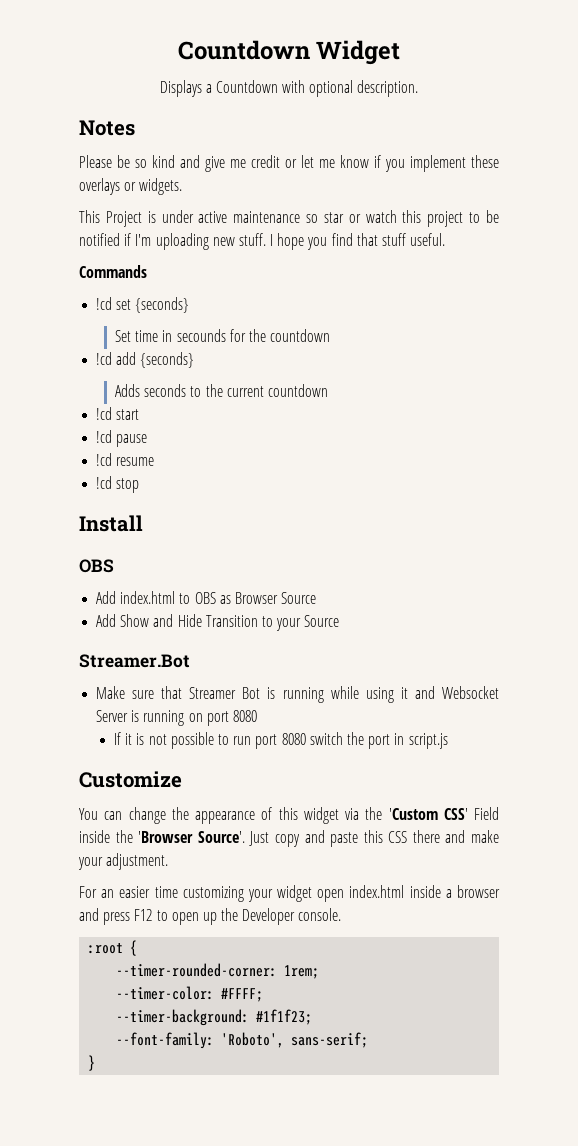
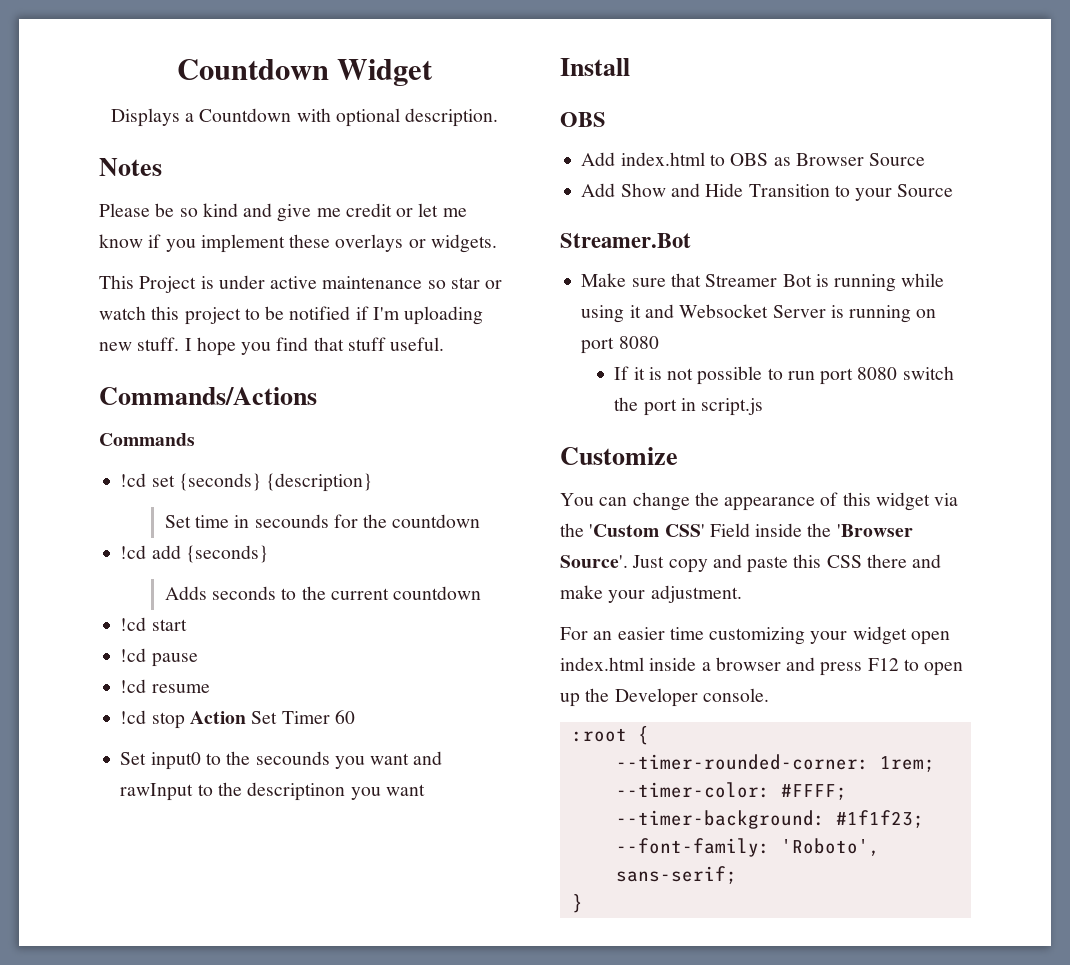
+ Commands/Actions
- !cd set {seconds}
+ !cd set {seconds} {description}
- !cd stop
+ !cd stop Action Set Timer 60
+ Set input0 to the secounds you want and rawInput to the descriptinon you want

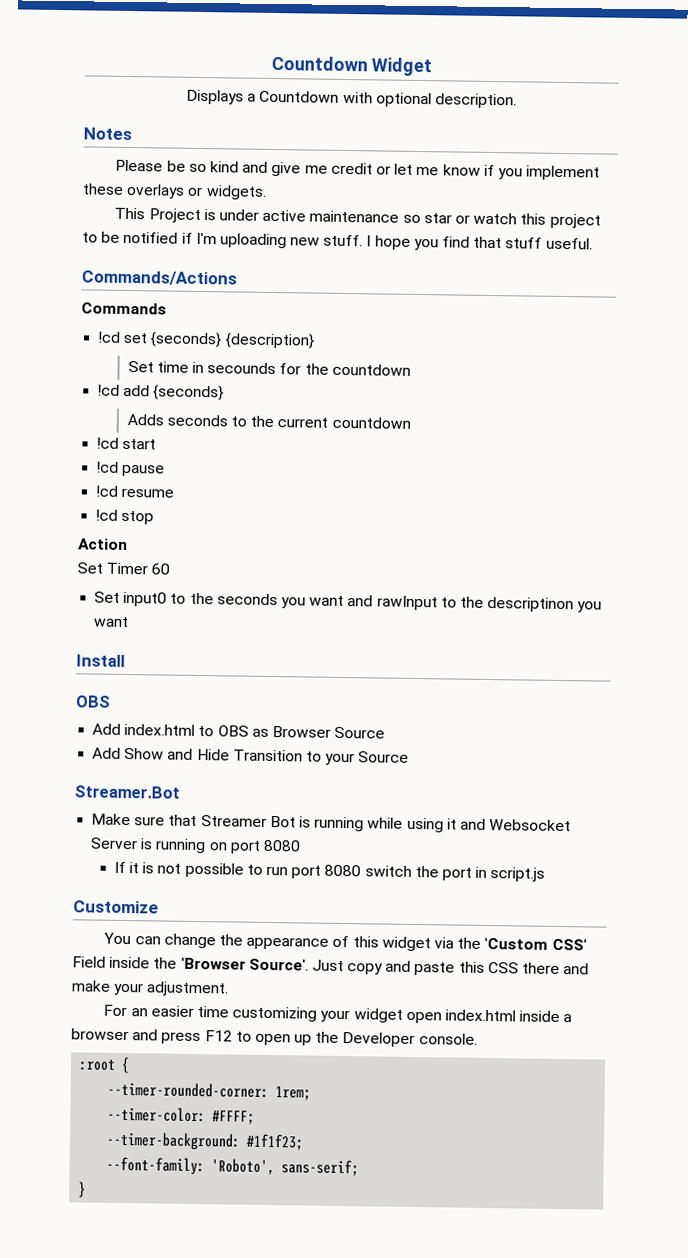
- !cd stop Action Set Timer 60
+ !cd stop
+ Action
+ Set Timer 60
- Set input0 to the secounds you want and rawInput to the descriptinon you want
+ Set input0 to the seconds you want and rawInput to the descriptinon you want

